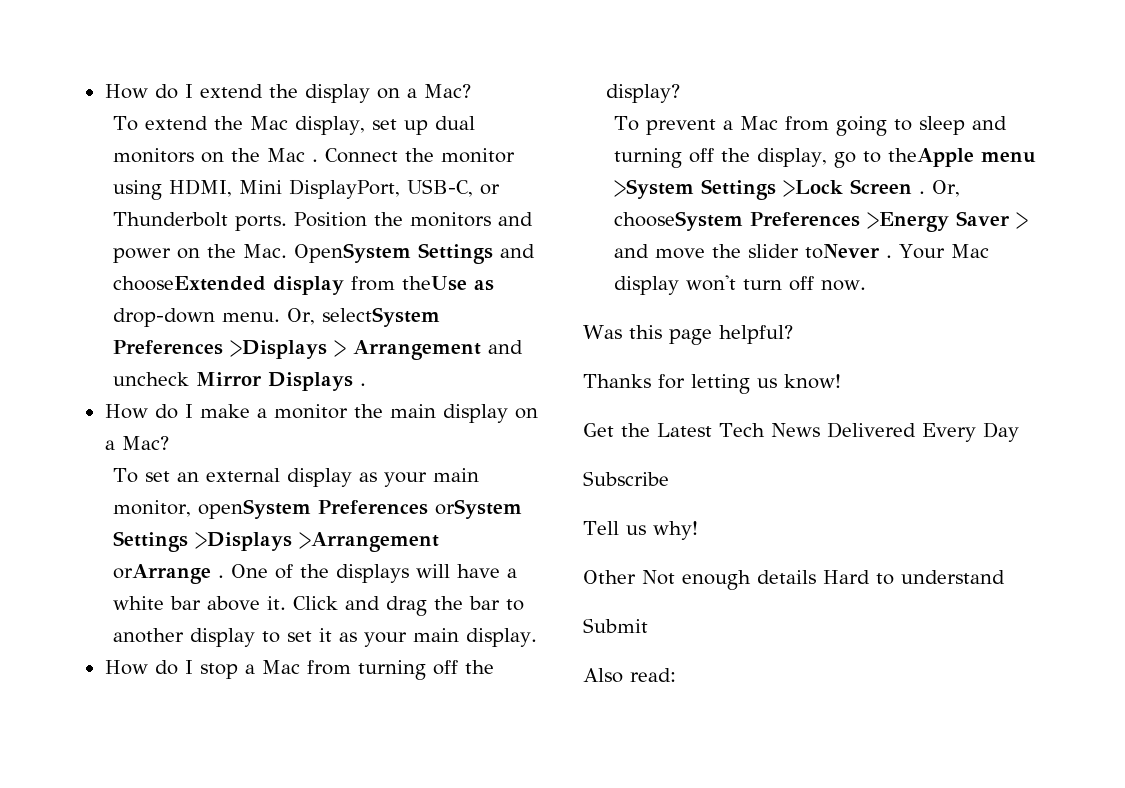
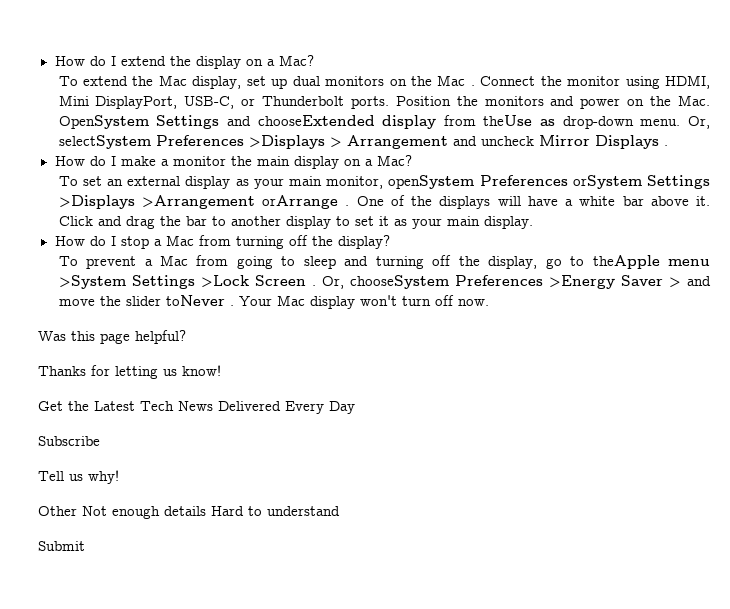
- Also read:

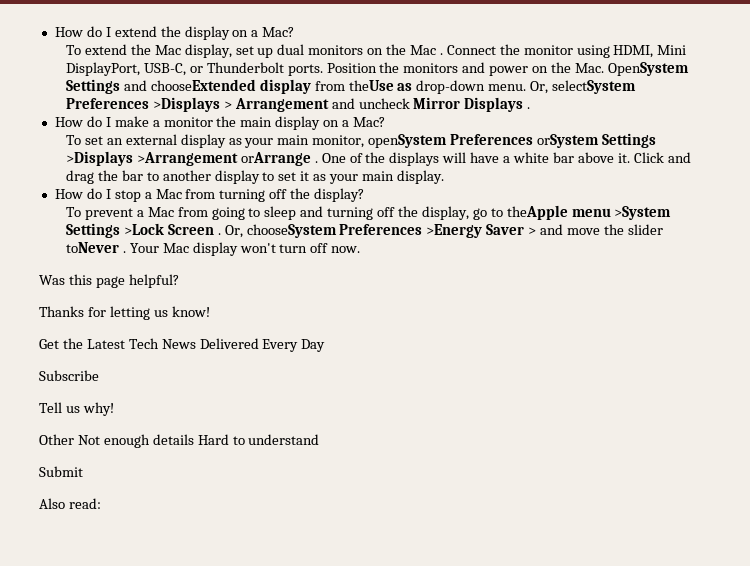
+ Also read:

